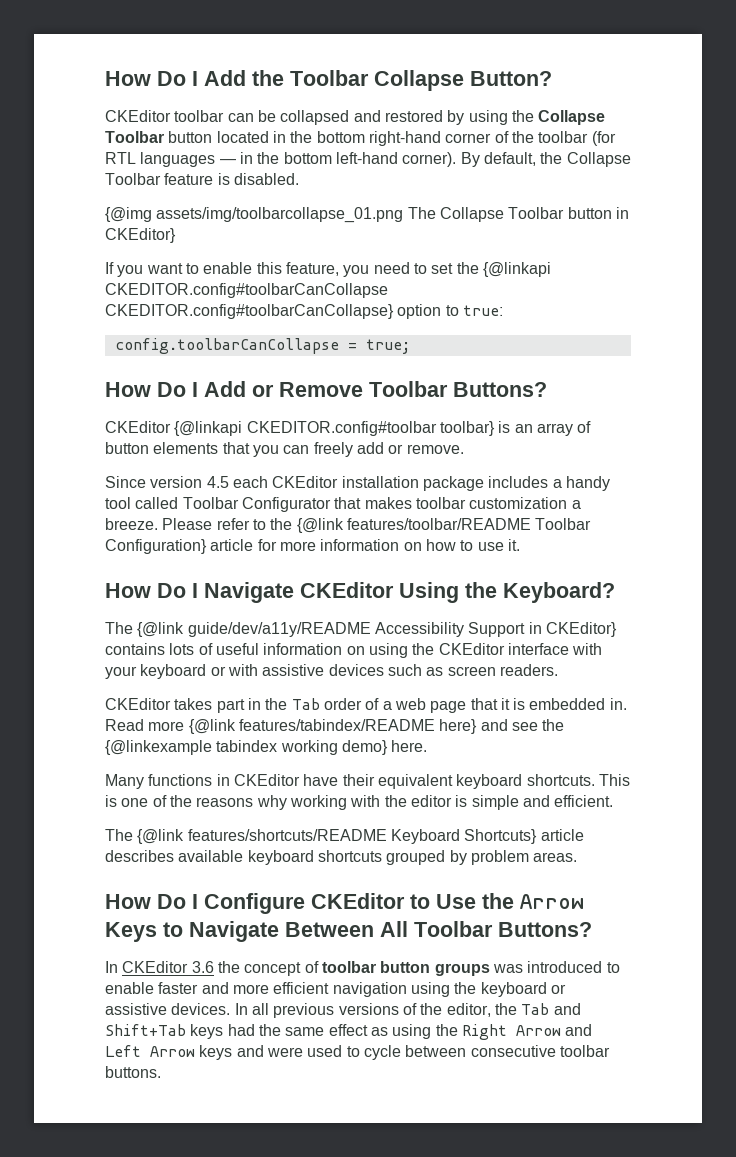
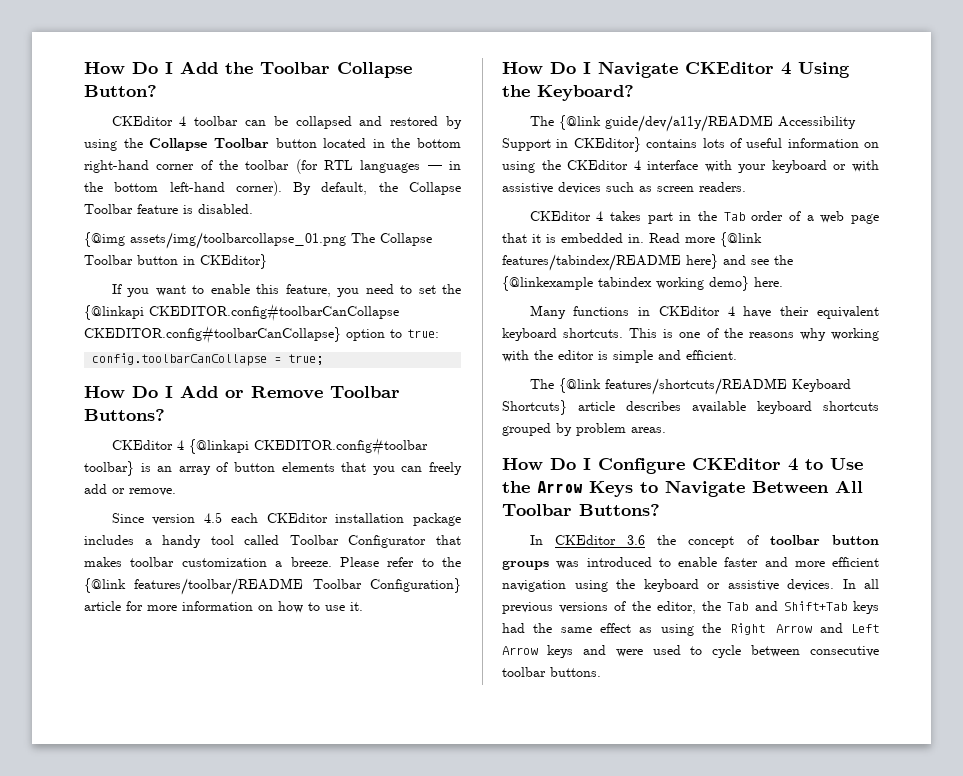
- CKEditor toolbar can be collapsed and restored by using the Collapse Toolbar button located in the bottom right-hand corner of the toolbar (for RTL languages — in the bottom left-hand corner).
+ CKEditor 4 toolbar can be collapsed and restored by using the Collapse Toolbar button located in the bottom right-hand corner of the toolbar (for RTL languages — in the bottom left-hand corner).
- CKEditor {@linkapi CKEDITOR.config#toolbar toolbar} is an array of button elements that you can freely add or remove.
+ CKEditor 4 {@linkapi CKEDITOR.config#toolbar toolbar} is an array of button elements that you can freely add or remove.
- How Do I Navigate CKEditor Using the Keyboard?
+ How Do I Navigate CKEditor 4 Using the Keyboard?
- The {@link guide/dev/a11y/README Accessibility Support in CKEditor} contains lots of useful information on using the CKEditor interface with your keyboard or with assistive devices such as screen readers.
+ The {@link guide/dev/a11y/README Accessibility Support in CKEditor} contains lots of useful information on using the CKEditor 4 interface with your keyboard or with assistive devices such as screen readers.
- CKEditor takes part in the Tab order of a web page that it is embedded in.
+ CKEditor 4 takes part in the Tab order of a web page that it is embedded in.
- Many functions in CKEditor have their equivalent keyboard shortcuts.
+ Many functions in CKEditor 4 have their equivalent keyboard shortcuts.
- How Do I Configure CKEditor to Use the Arrow Keys to Navigate Between All Toolbar Buttons?
+ How Do I Configure CKEditor 4 to Use the Arrow Keys to Navigate Between All Toolbar Buttons?

